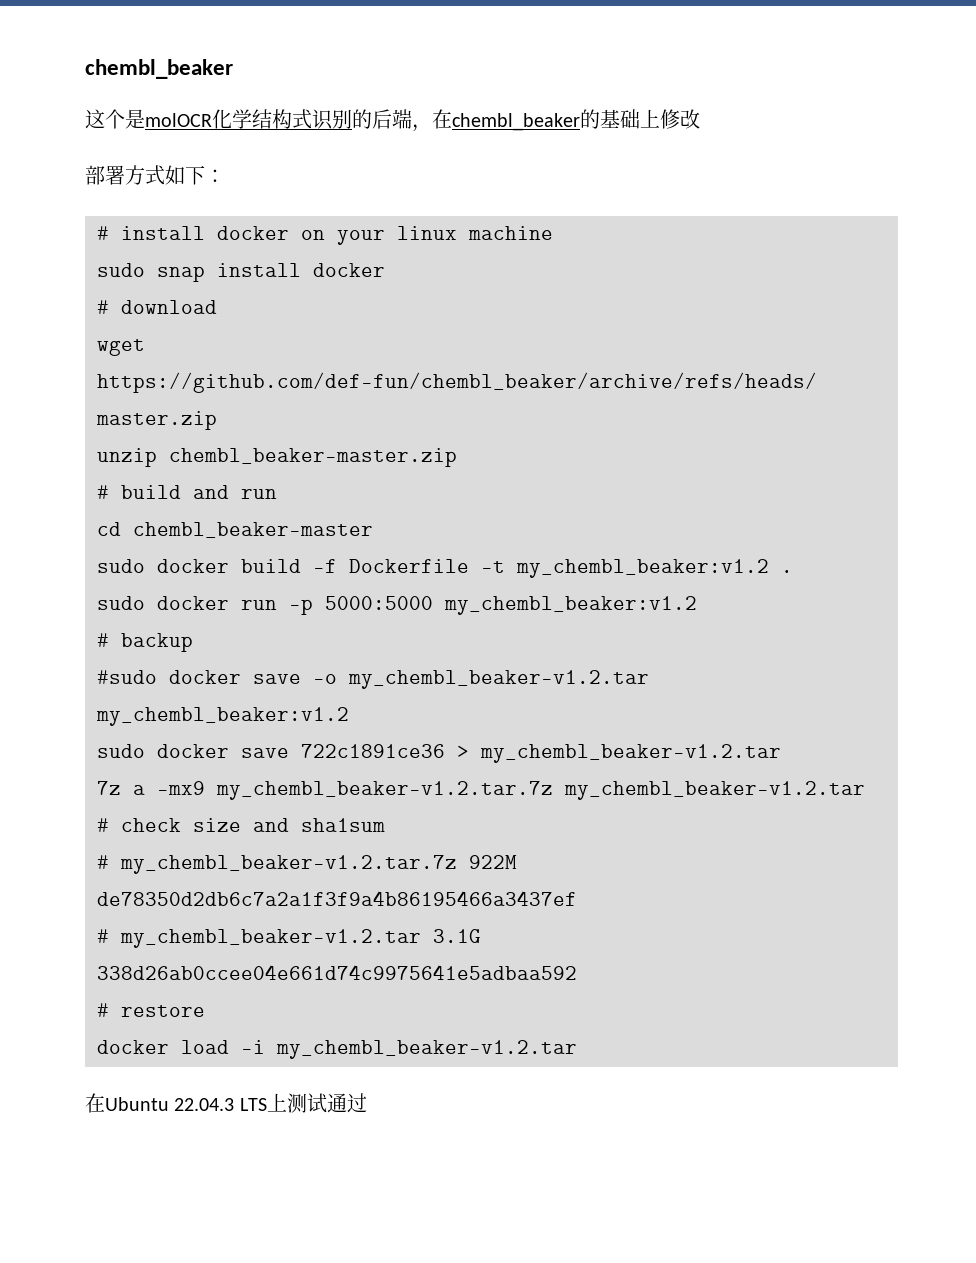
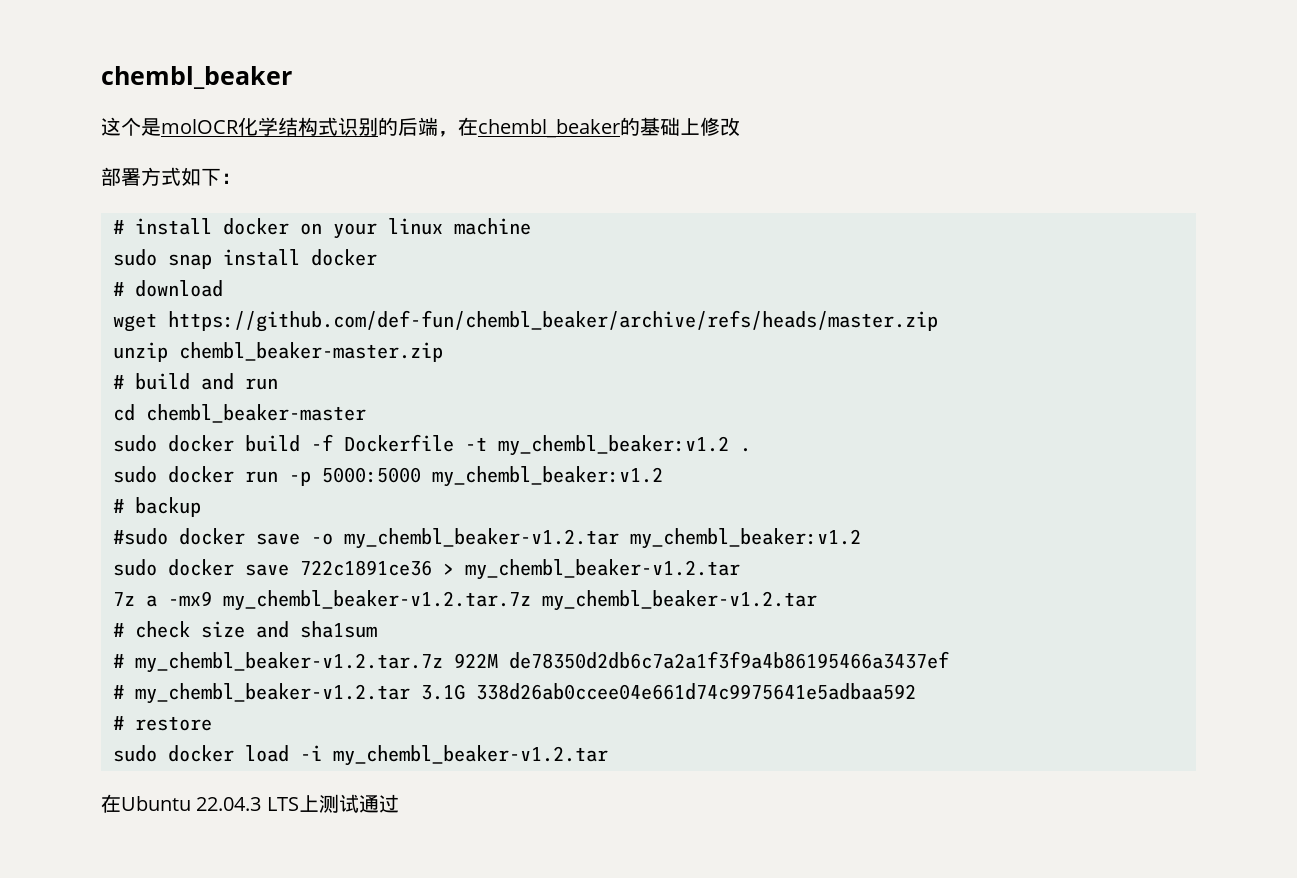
- docker load -i my_chembl_beaker-v1.2.tar
+ sudo docker load -i my_chembl_beaker-v1.2.tar

